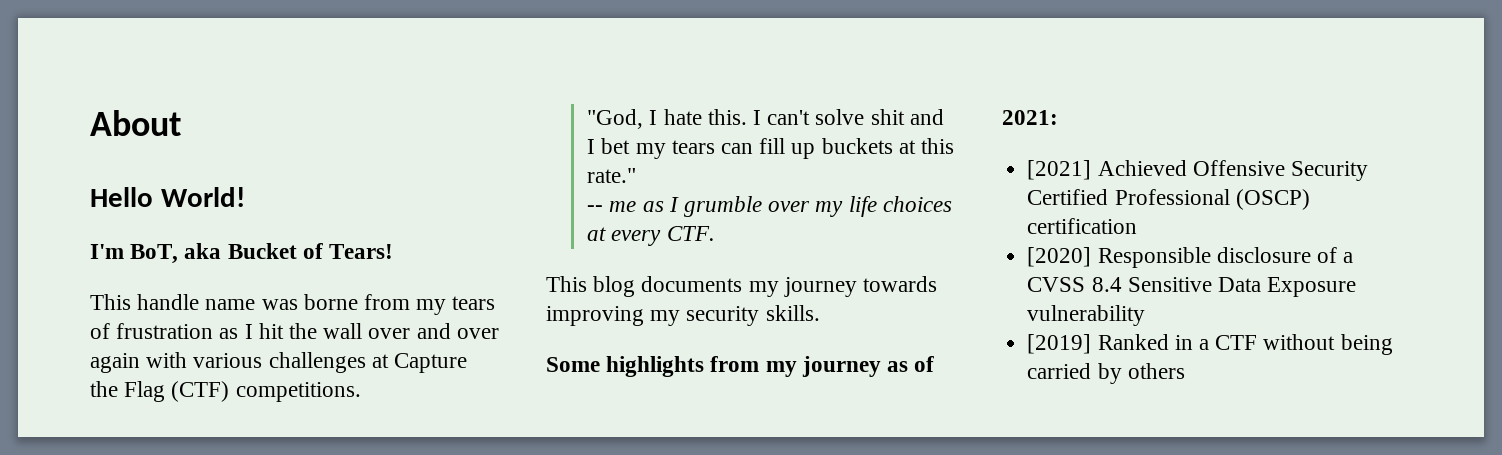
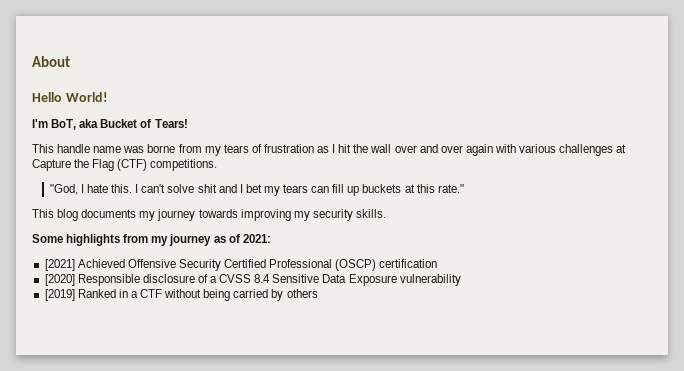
- -- me as I grumble over my life choices at every CTF.

